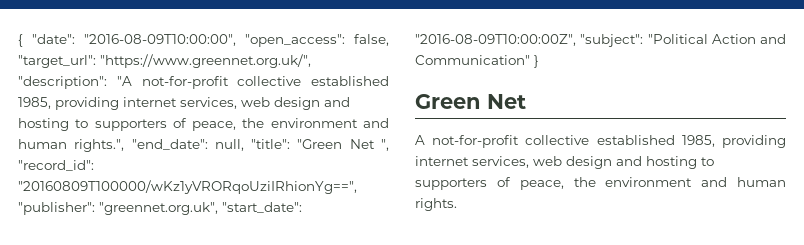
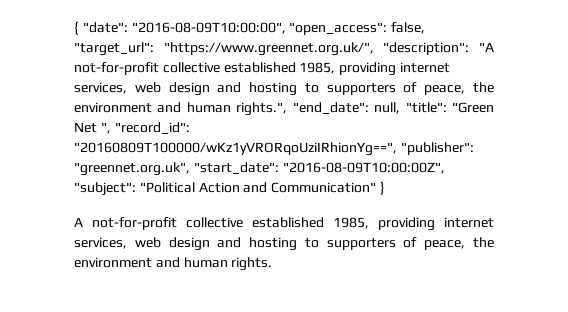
- Green Net

